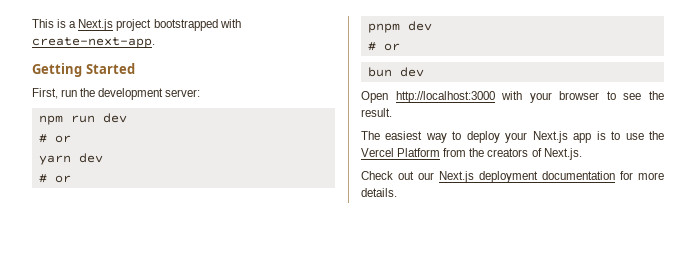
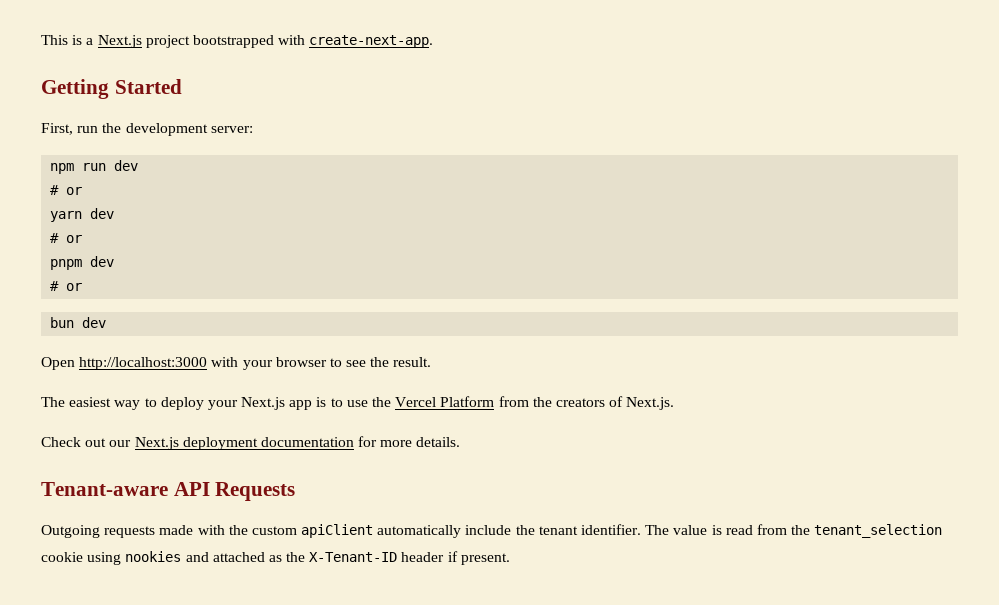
+ Tenant-aware API Requests
+ Outgoing requests made with the custom apiClient automatically include the tenant identifier. The value is read from the tenant_selection cookie using nookies and attached as the X-Tenant-ID header if present.

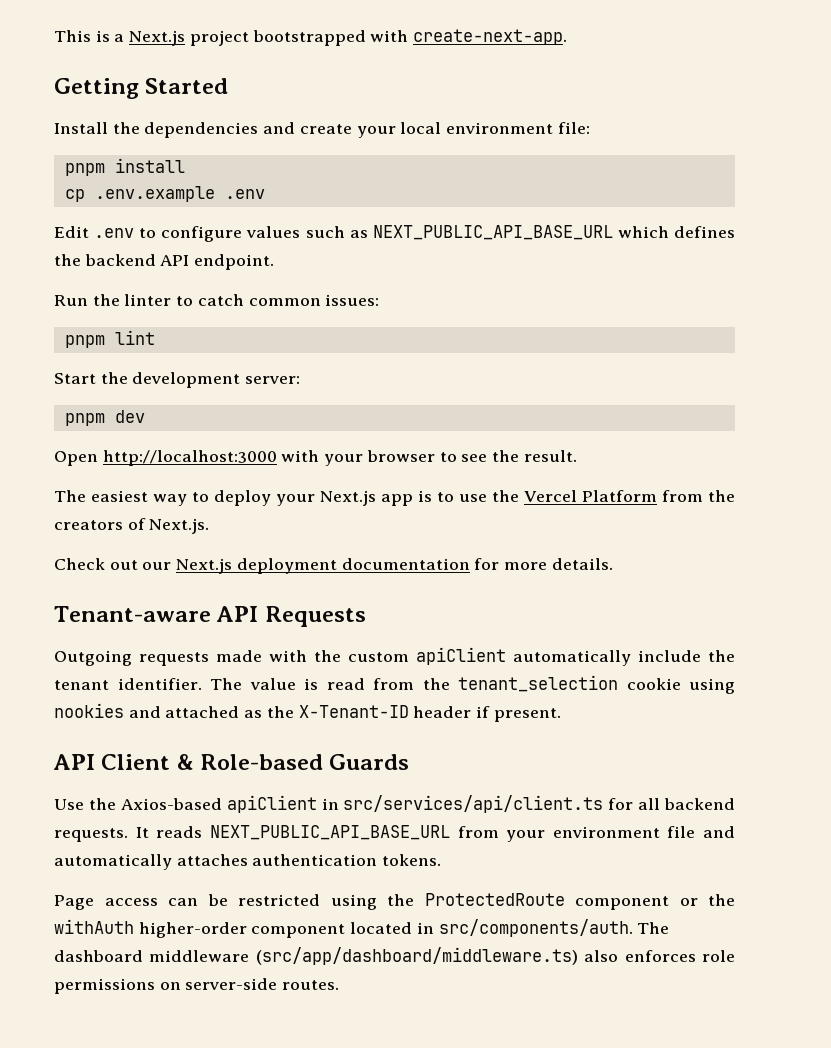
- First, run the development server:
- npm run dev
- # or
- yarn dev
- # or
+ Install the dependencies and create your local environment file:
+ pnpm install
+ cp .env.example .env
+ Edit .env to configure values such as NEXT_PUBLIC_API_BASE_URL which defines the backend API endpoint.
+ Run the linter to catch common issues:
+ pnpm lint
+ Start the development server:
  pnpm dev
- # or
- bun dev
+ API Client & Role-based Guards
+ Use the Axios-based apiClient in src/services/api/client.ts for all backend requests. It reads NEXT_PUBLIC_API_BASE_URL from your environment file and automatically attaches authentication tokens.
+ Page access can be restricted using the ProtectedRoute component or the withAuth higher-order component located in src/components/auth. The dashboard middleware (src/app/dashboard/middleware.ts) also enforces role permissions on server-side routes.

